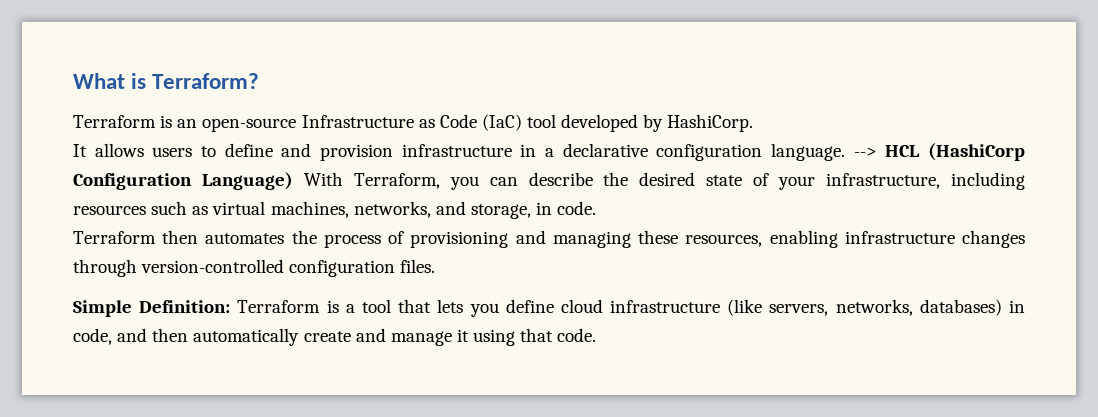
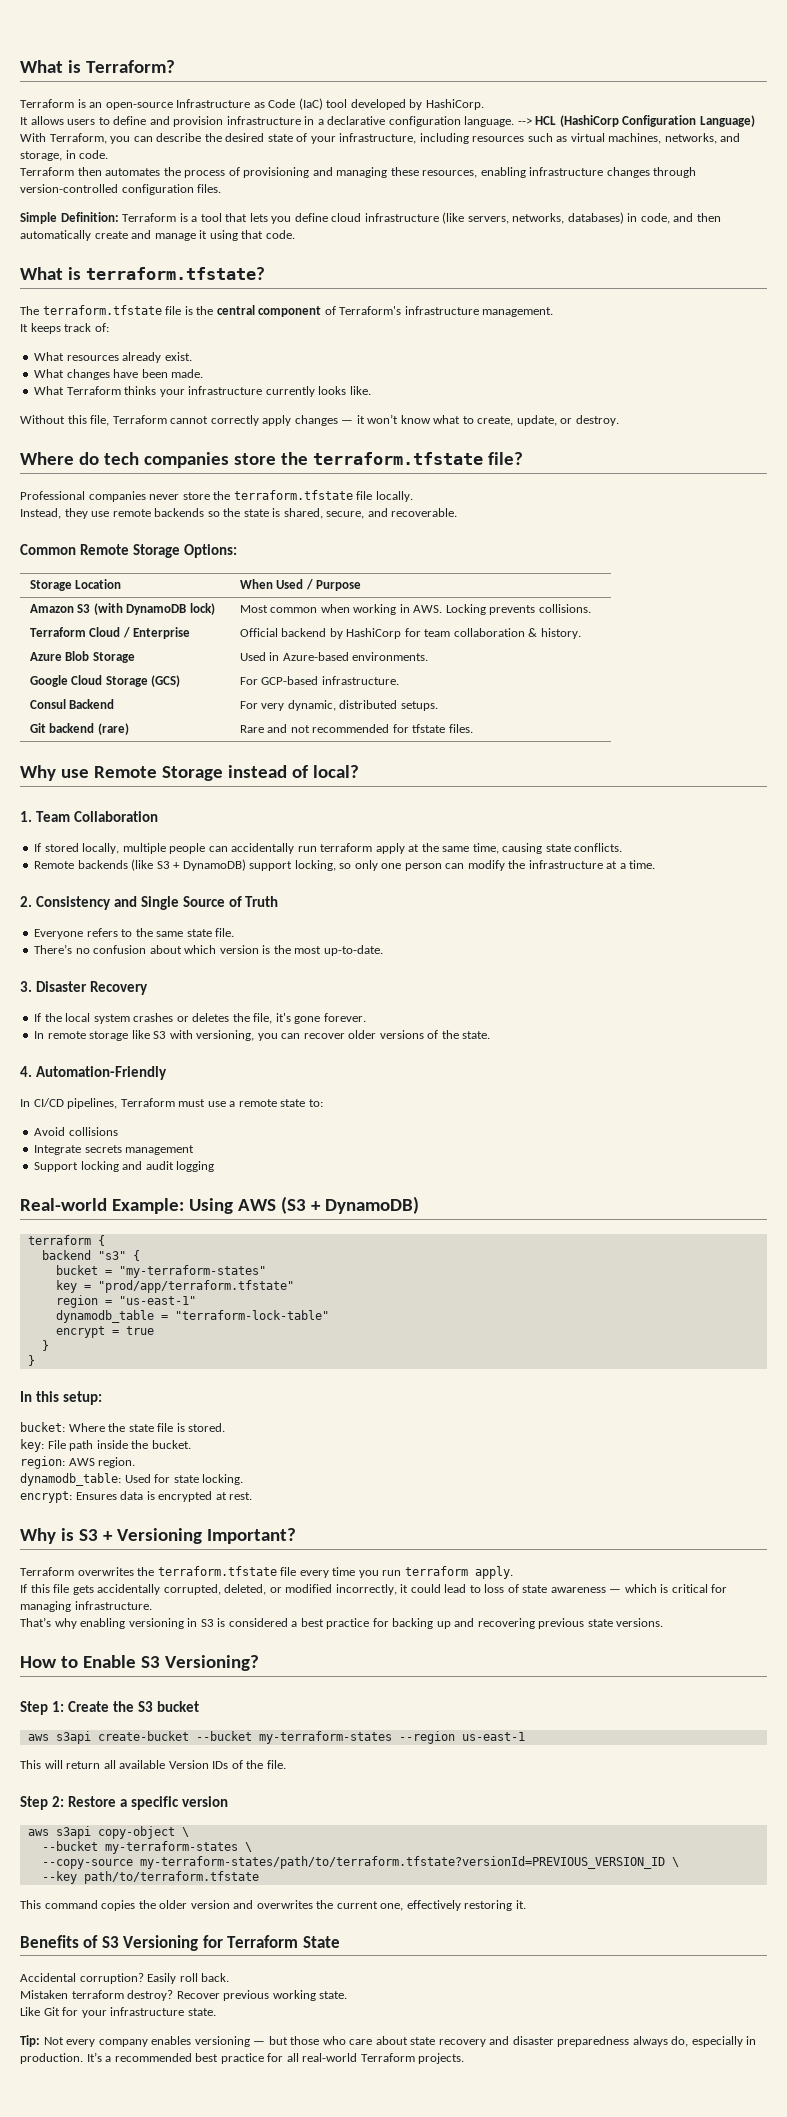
+ What is terraform.tfstate?
+ The terraform.tfstate file is the central component of Terraform's infrastructure management.
+ It keeps track of:
+ What resources already exist.
+ What changes have been made.
+ What Terraform thinks your infrastructure currently looks like.
+ Without this file, Terraform cannot correctly apply changes — it won’t know what to create, update, or destroy.
+ Where do tech companies store the terraform.tfstate file?
+ Professional companies never store the terraform.tfstate file locally.
+ Instead, they use remote backends so the state is shared, secure, and recoverable.
+ Common Remote Storage Options:
+ Storage Location | When Used / Purpose
+ Amazon S3 (with DynamoDB lock) | Most common when working in AWS. Locking prevents collisions.
+ Terraform Cloud / Enterprise | Official backend by HashiCorp for team collaboration & history.
+ Azure Blob Storage | Used in Azure-based environments.
+ Google Cloud Storage (GCS) | For GCP-based infrastructure.
+ Consul Backend | For very dynamic, distributed setups.
+ Git backend (rare) | Rare and not recommended for tfstate files.
+ Why use Remote Storage instead of local?
+ 1. Team Collaboration
+ If stored locally, multiple people can accidentally run terraform apply at the same time, causing state conflicts.
+ Remote backends (like S3 + DynamoDB) support locking, so only one person can modify the infrastructure at a time.
+ 2. Consistency and Single Source of Truth
+ Everyone refers to the same state file.
+ There’s no confusion about which version is the most up-to-date.
+ 3. Disaster Recovery
+ If the local system crashes or deletes the file, it's gone forever.
+ In remote storage like S3 with versioning, you can recover older versions of the state.
+ 4. Automation-Friendly
+ In CI/CD pipelines, Terraform must use a remote state to:
+ Avoid collisions
+ Integrate secrets management
+ Support locking and audit logging
+ Real-world Example: Using AWS (S3 + DynamoDB)
+ terraform {
+ backend "s3" {
+ bucket = "my-terraform-states"
+ key = "prod/app/terraform.tfstate"
+ region = "us-east-1"
+ dynamodb_table = "terraform-lock-table"
+ encrypt = true
+ }
+ }
+ In this setup:
+ bucket: Where the state file is stored.
+ key: File path inside the bucket.
+ region: AWS region.
+ dynamodb_table: Used for state locking.
+ encrypt: Ensures data is encrypted at rest.
+ Why is S3 + Versioning Important?
+ Terraform overwrites the terraform.tfstate file every time you run terraform apply.
+ If this file gets accidentally corrupted, deleted, or modified incorrectly, it could lead to loss of state awareness — which is critical for managing infrastructure.
+ That’s why enabling versioning in S3 is considered a best practice for backing up and recovering previous state versions.
+ How to Enable S3 Versioning?
+ Step 1: Create the S3 bucket
+ aws s3api create-bucket --bucket my-terraform-states --region us-east-1
+ This will return all available Version IDs of the file.
+ Step 2: Restore a specific version
+ aws s3api copy-object \
+ --bucket my-terraform-states \
+ --copy-source my-terraform-states/path/to/terraform.tfstate?versionId=PREVIOUS_VERSION_ID \
+ --key path/to/terraform.tfstate
+ This command copies the older version and overwrites the current one, effectively restoring it.
+ Benefits of S3 Versioning for Terraform State
+ Accidental corruption? Easily roll back.
+ Mistaken terraform destroy? Recover previous working state.
+ Like Git for your infrastructure state.
+ Tip: Not every company enables versioning — but those who care about state recovery and disaster preparedness always do, especially in production. It’s a recommended best practice for all real-world Terraform projects.

